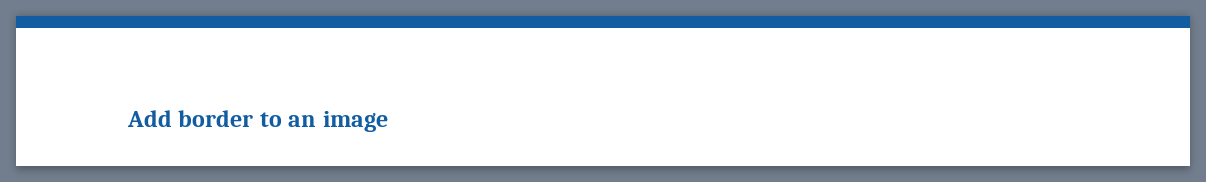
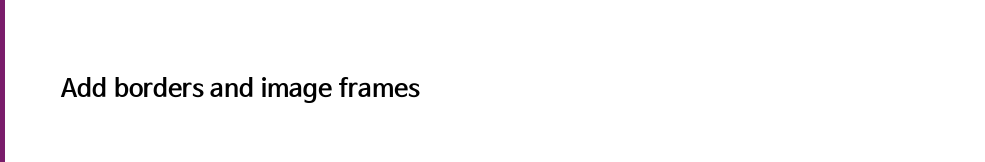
- Add border to an image
+ Add borders and image frames

